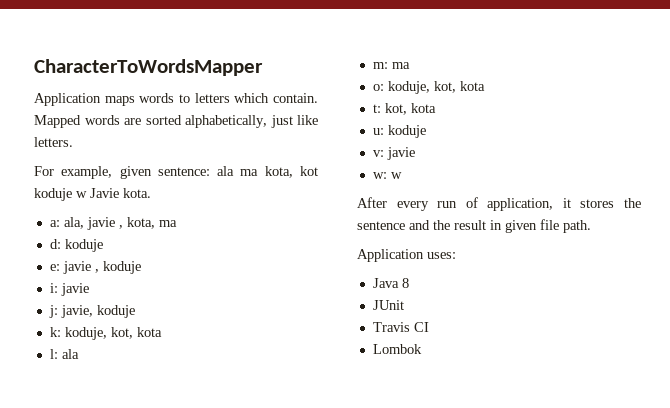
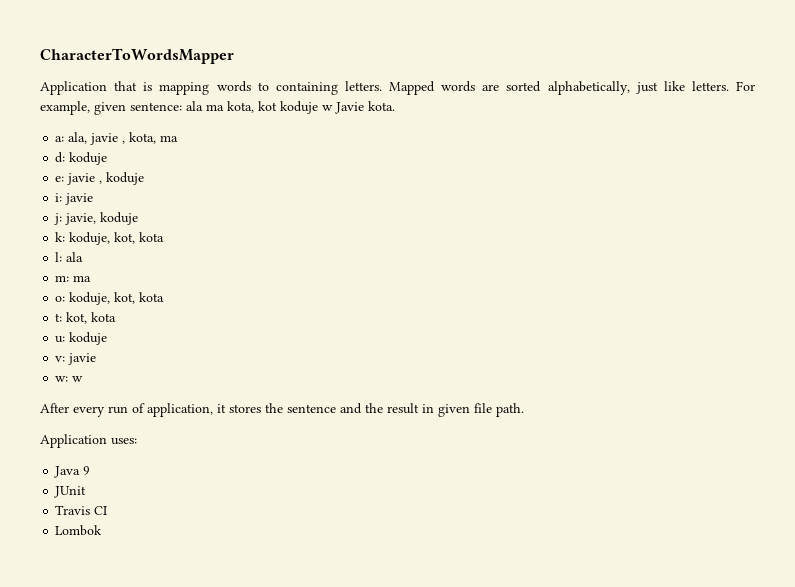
- Application maps words to letters which contain.
+ Application that is mapping words to containing letters.
- Mapped words are sorted alphabetically, just like letters.
- For example, given sentence: ala ma kota, kot koduje w Javie kota.
+ Mapped words are sorted alphabetically, just like letters. For example, given sentence: ala ma kota, kot koduje w Javie kota.
- Java 8
+ Java 9

